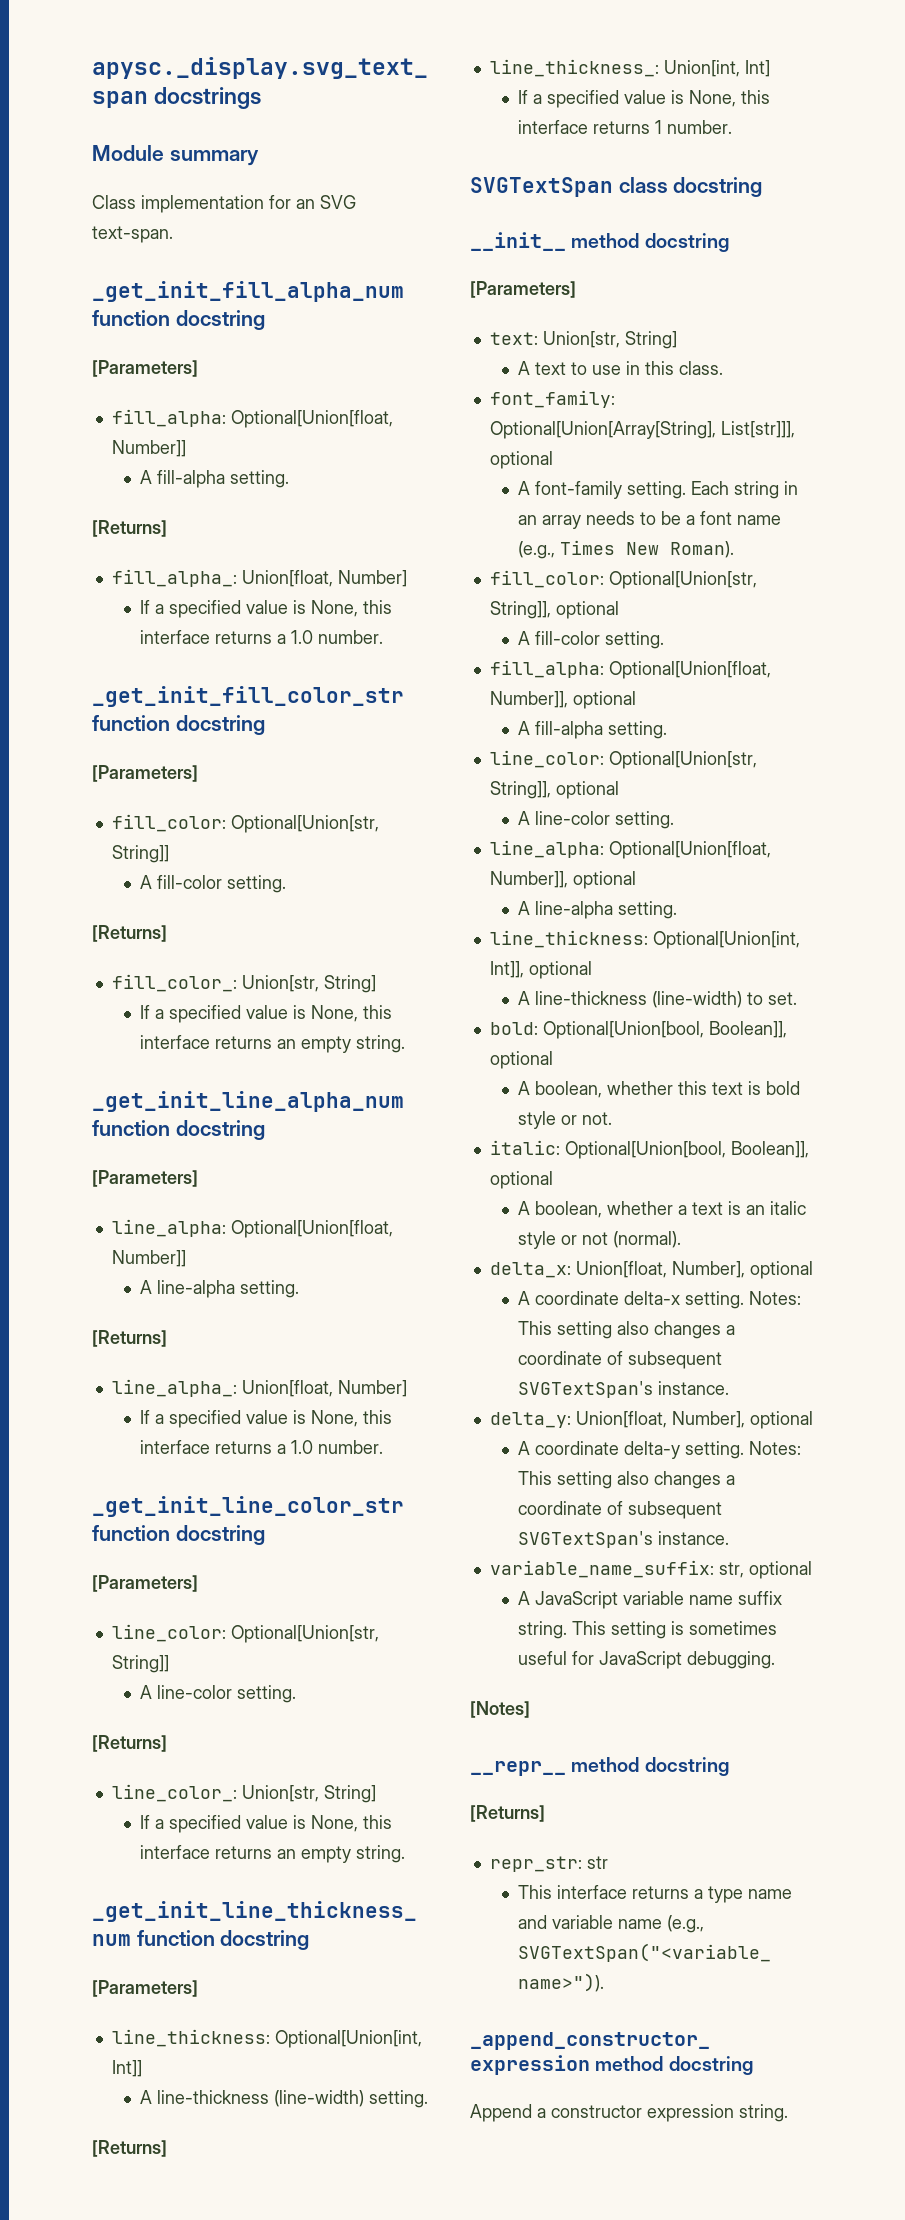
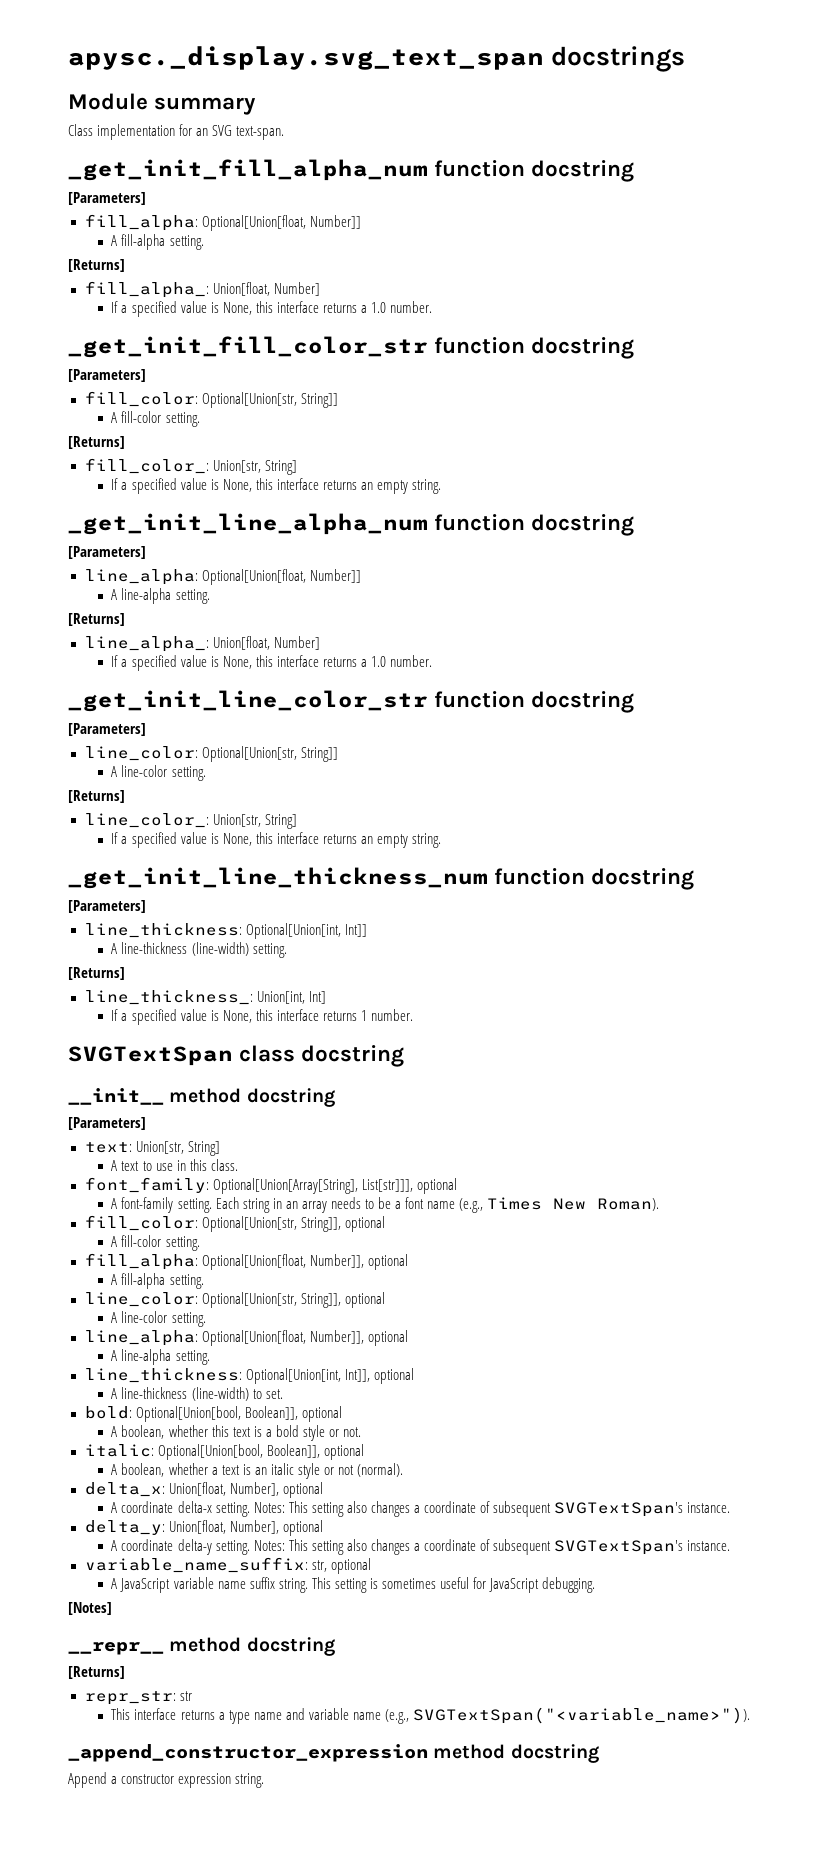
- A boolean, whether this text is bold style or not.
+ A boolean, whether this text is a bold style or not.

